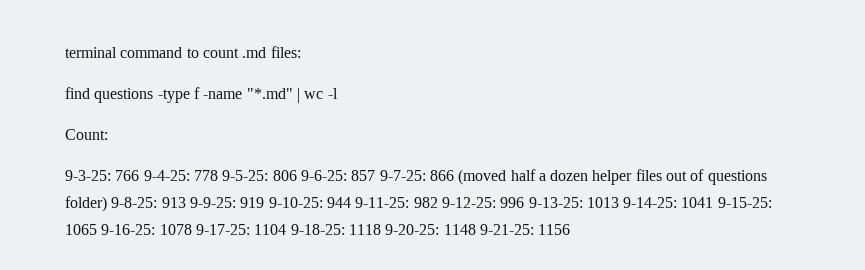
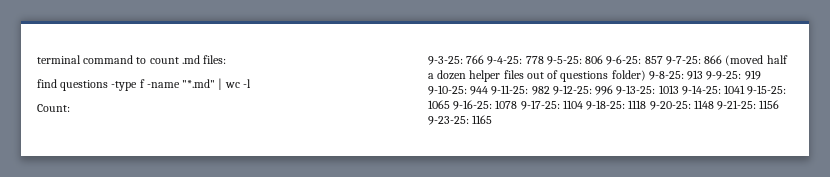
- 9-3-25: 766 9-4-25: 778 9-5-25: 806 9-6-25: 857 9-7-25: 866 (moved half a dozen helper files out of questions folder) 9-8-25: 913 9-9-25: 919 9-10-25: 944 9-11-25: 982 9-12-25: 996 9-13-25: 1013 9-14-25: 1041 9-15-25: 1065 9-16-25: 1078 9-17-25: 1104 9-18-25: 1118 9-20-25: 1148 9-21-25: 1156
+ 9-3-25: 766 9-4-25: 778 9-5-25: 806 9-6-25: 857 9-7-25: 866 (moved half a dozen helper files out of questions folder) 9-8-25: 913 9-9-25: 919 9-10-25: 944 9-11-25: 982 9-12-25: 996 9-13-25: 1013 9-14-25: 1041 9-15-25: 1065 9-16-25: 1078 9-17-25: 1104 9-18-25: 1118 9-20-25: 1148 9-21-25: 1156 9-23-25: 1165

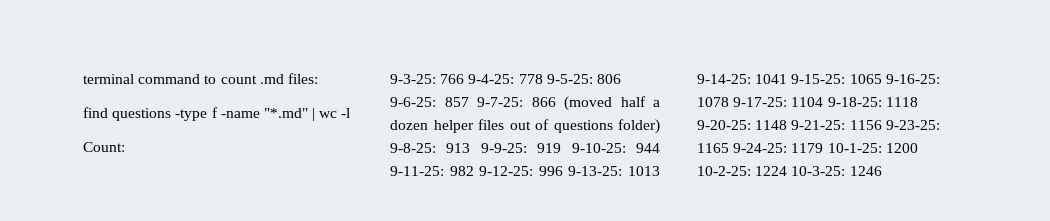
- 9-3-25: 766 9-4-25: 778 9-5-25: 806 9-6-25: 857 9-7-25: 866 (moved half a dozen helper files out of questions folder) 9-8-25: 913 9-9-25: 919 9-10-25: 944 9-11-25: 982 9-12-25: 996 9-13-25: 1013 9-14-25: 1041 9-15-25: 1065 9-16-25: 1078 9-17-25: 1104 9-18-25: 1118 9-20-25: 1148 9-21-25: 1156 9-23-25: 1165
+ 9-3-25: 766 9-4-25: 778 9-5-25: 806 9-6-25: 857 9-7-25: 866 (moved half a dozen helper files out of questions folder) 9-8-25: 913 9-9-25: 919 9-10-25: 944 9-11-25: 982 9-12-25: 996 9-13-25: 1013 9-14-25: 1041 9-15-25: 1065 9-16-25: 1078 9-17-25: 1104 9-18-25: 1118 9-20-25: 1148 9-21-25: 1156 9-23-25: 1165 9-24-25: 1179 10-1-25: 1200 10-2-25: 1224 10-3-25: 1246

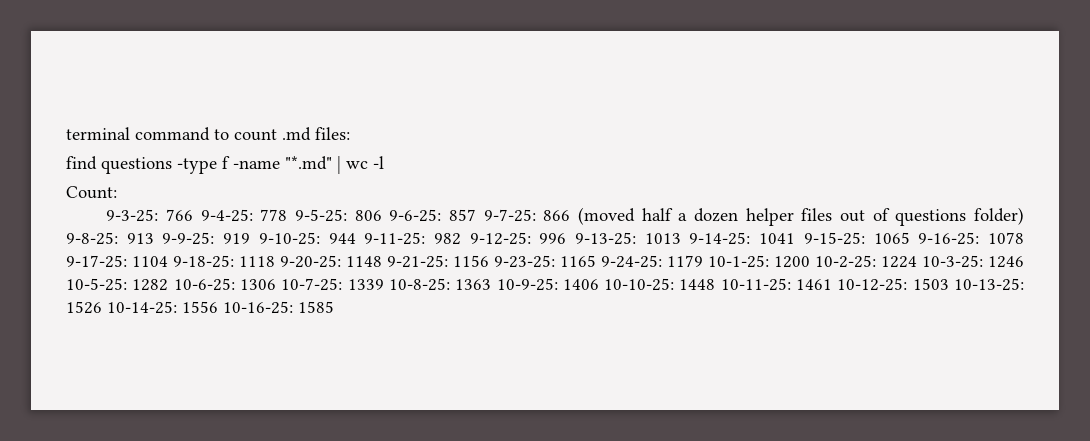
- 9-3-25: 766 9-4-25: 778 9-5-25: 806 9-6-25: 857 9-7-25: 866 (moved half a dozen helper files out of questions folder) 9-8-25: 913 9-9-25: 919 9-10-25: 944 9-11-25: 982 9-12-25: 996 9-13-25: 1013 9-14-25: 1041 9-15-25: 1065 9-16-25: 1078 9-17-25: 1104 9-18-25: 1118 9-20-25: 1148 9-21-25: 1156 9-23-25: 1165 9-24-25: 1179 10-1-25: 1200 10-2-25: 1224 10-3-25: 1246
+ 9-3-25: 766 9-4-25: 778 9-5-25: 806 9-6-25: 857 9-7-25: 866 (moved half a dozen helper files out of questions folder) 9-8-25: 913 9-9-25: 919 9-10-25: 944 9-11-25: 982 9-12-25: 996 9-13-25: 1013 9-14-25: 1041 9-15-25: 1065 9-16-25: 1078 9-17-25: 1104 9-18-25: 1118 9-20-25: 1148 9-21-25: 1156 9-23-25: 1165 9-24-25: 1179 10-1-25: 1200 10-2-25: 1224 10-3-25: 1246 10-5-25: 1282 10-6-25: 1306 10-7-25: 1339 10-8-25: 1363 10-9-25: 1406 10-10-25: 1448 10-11-25: 1461 10-12-25: 1503 10-13-25: 1526 10-14-25: 1556 10-16-25: 1585

